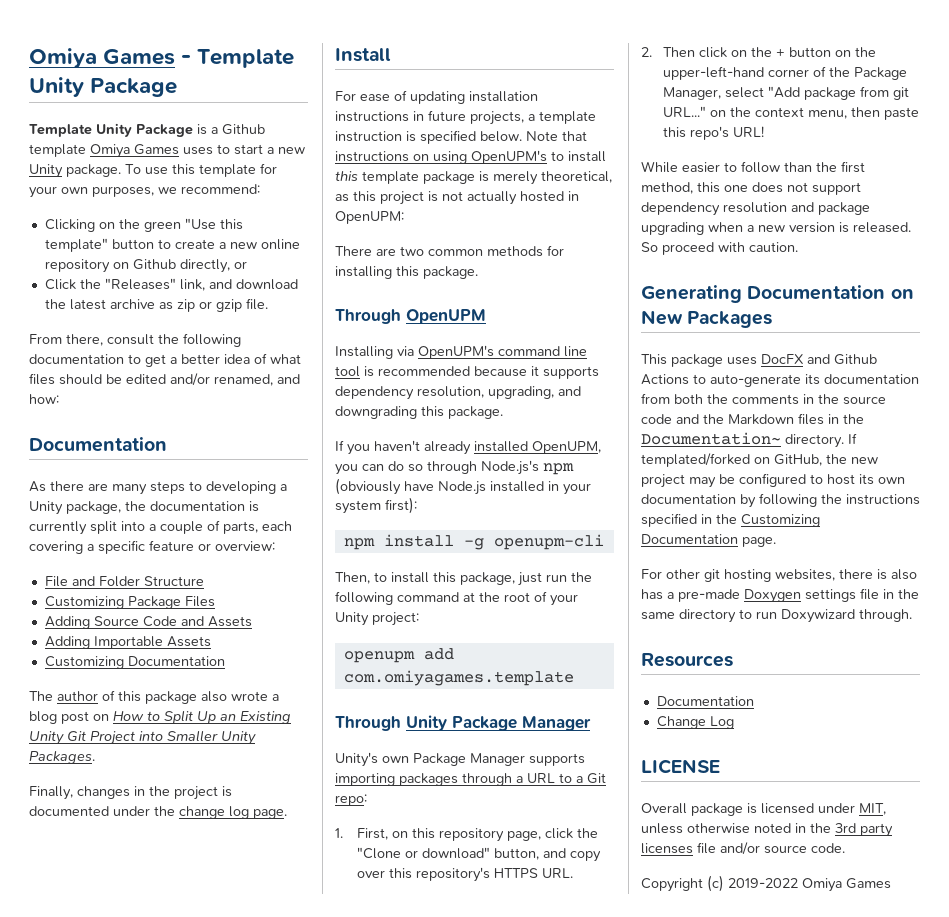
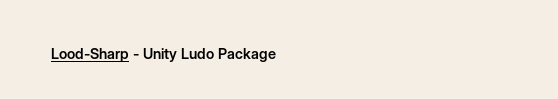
- Omiya Games - Template Unity Package
- Template Unity Package is a Github template Omiya Games uses to start a new Unity package. To use this template for your own purposes, we recommend:
- Clicking on the green "Use this template" button to create a new online repository on Github directly, or
- Click the "Releases" link, and download the latest archive as zip or gzip file.
- From there, consult the following documentation to get a better idea of what files should be edited and/or renamed, and how:
- Documentation
- As there are many steps to developing a Unity package, the documentation is currently split into a couple of parts, each covering a specific feature or overview:
- File and Folder Structure
- Customizing Package Files
- Adding Source Code and Assets
- Adding Importable Assets
- Customizing Documentation
- The author of this package also wrote a blog post on How to Split Up an Existing Unity Git Project into Smaller Unity Packages.
- Finally, changes in the project is documented under the change log page.
- Install
- For ease of updating installation instructions in future projects, a template instruction is specified below. Note that instructions on using OpenUPM's to install this template package is merely theoretical, as this project is not actually hosted in OpenUPM:
- There are two common methods for installing this package.
- Through OpenUPM
- Installing via OpenUPM's command line tool is recommended because it supports dependency resolution, upgrading, and downgrading this package.
- If you haven't already installed OpenUPM, you can do so through Node.js's npm (obviously have Node.js installed in your system first):
- npm install -g openupm-cli
- Then, to install this package, just run the following command at the root of your Unity project:
- openupm add com.omiyagames.template
- Through Unity Package Manager
- Unity's own Package Manager supports importing packages through a URL to a Git repo:
- 1. First, on this repository page, click the "Clone or download" button, and copy over this repository's HTTPS URL.
- 2. Then click on the + button on the upper-left-hand corner of the Package Manager, select "Add package from git URL..." on the context menu, then paste this repo's URL!
- While easier to follow than the first method, this one does not support dependency resolution and package upgrading when a new version is released. So proceed with caution.
- Generating Documentation on New Packages
- This package uses DocFX and Github Actions to auto-generate its documentation from both the comments in the source code and the Markdown files in the Documentation~ directory. If templated/forked on GitHub, the new project may be configured to host its own documentation by following the instructions specified in the Customizing Documentation page.
- For other git hosting websites, there is also has a pre-made Doxygen settings file in the same directory to run Doxywizard through.
- Resources
- Documentation
- Change Log
- LICENSE
- Overall package is licensed under MIT, unless otherwise noted in the 3rd party licenses file and/or source code.
- Copyright (c) 2019-2022 Omiya Games
+ Lood-Sharp - Unity Ludo Package

